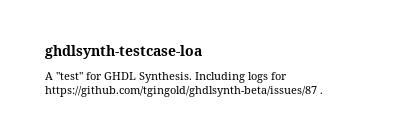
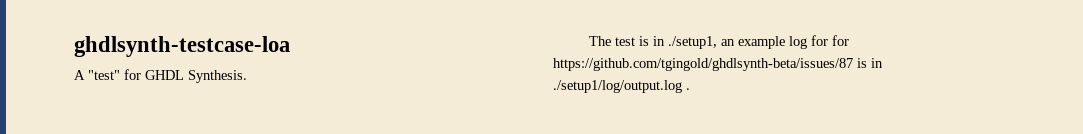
- A "test" for GHDL Synthesis. Including logs for https://github.com/tgingold/ghdlsynth-beta/issues/87 .
+ A "test" for GHDL Synthesis.
+ The test is in ./setup1, an example log for for https://github.com/tgingold/ghdlsynth-beta/issues/87 is in ./setup1/log/output.log .

